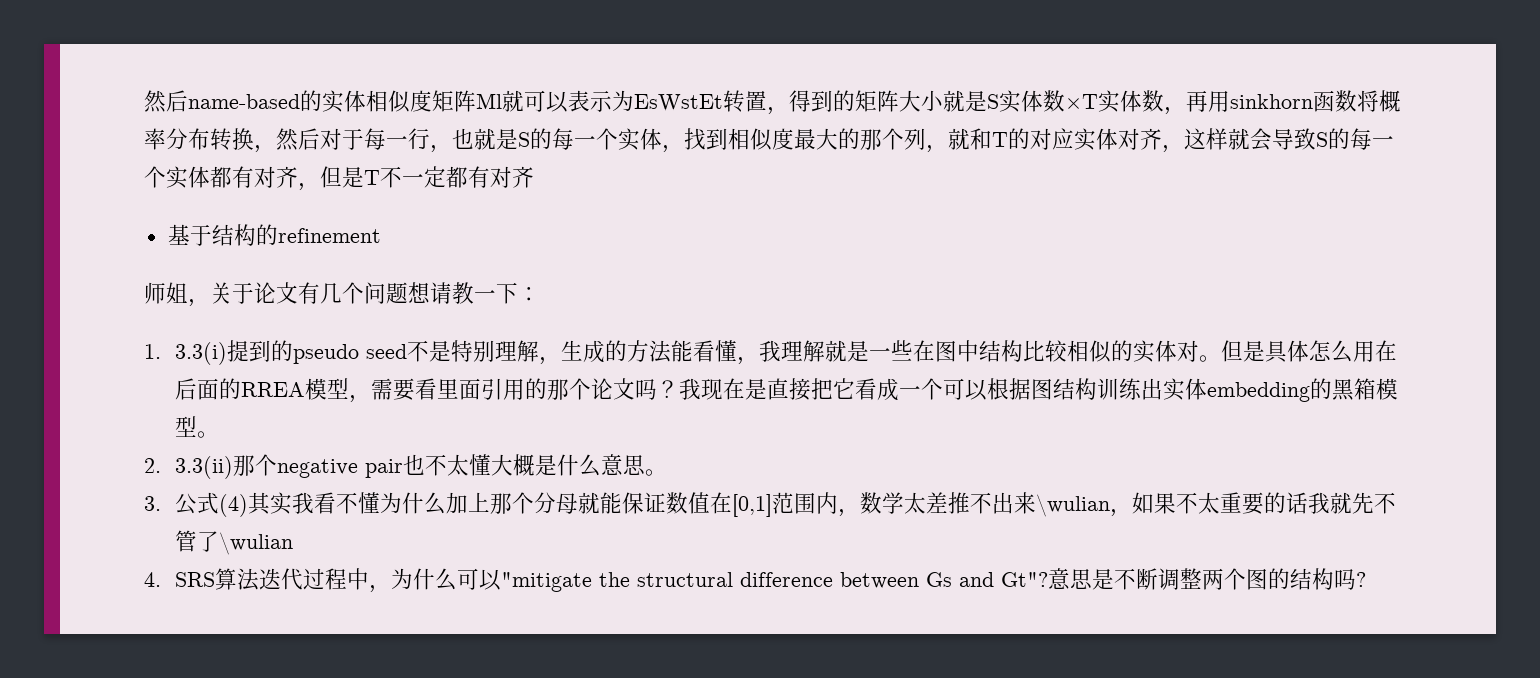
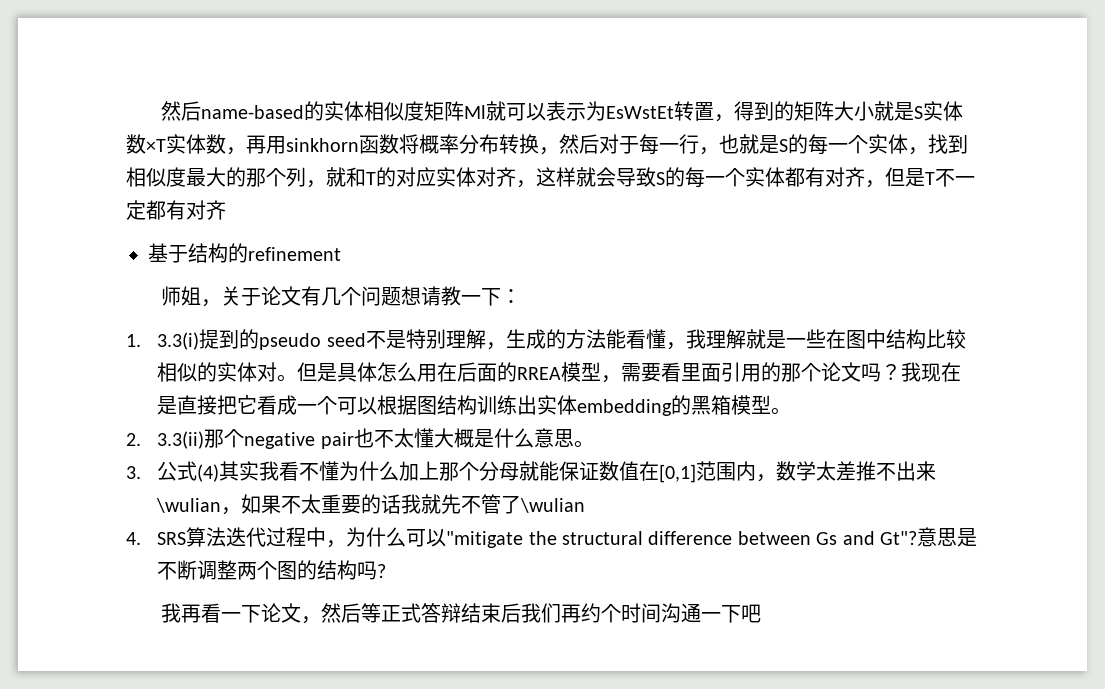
+ 我再看一下论文，然后等正式答辩结束后我们再约个时间沟通一下吧

